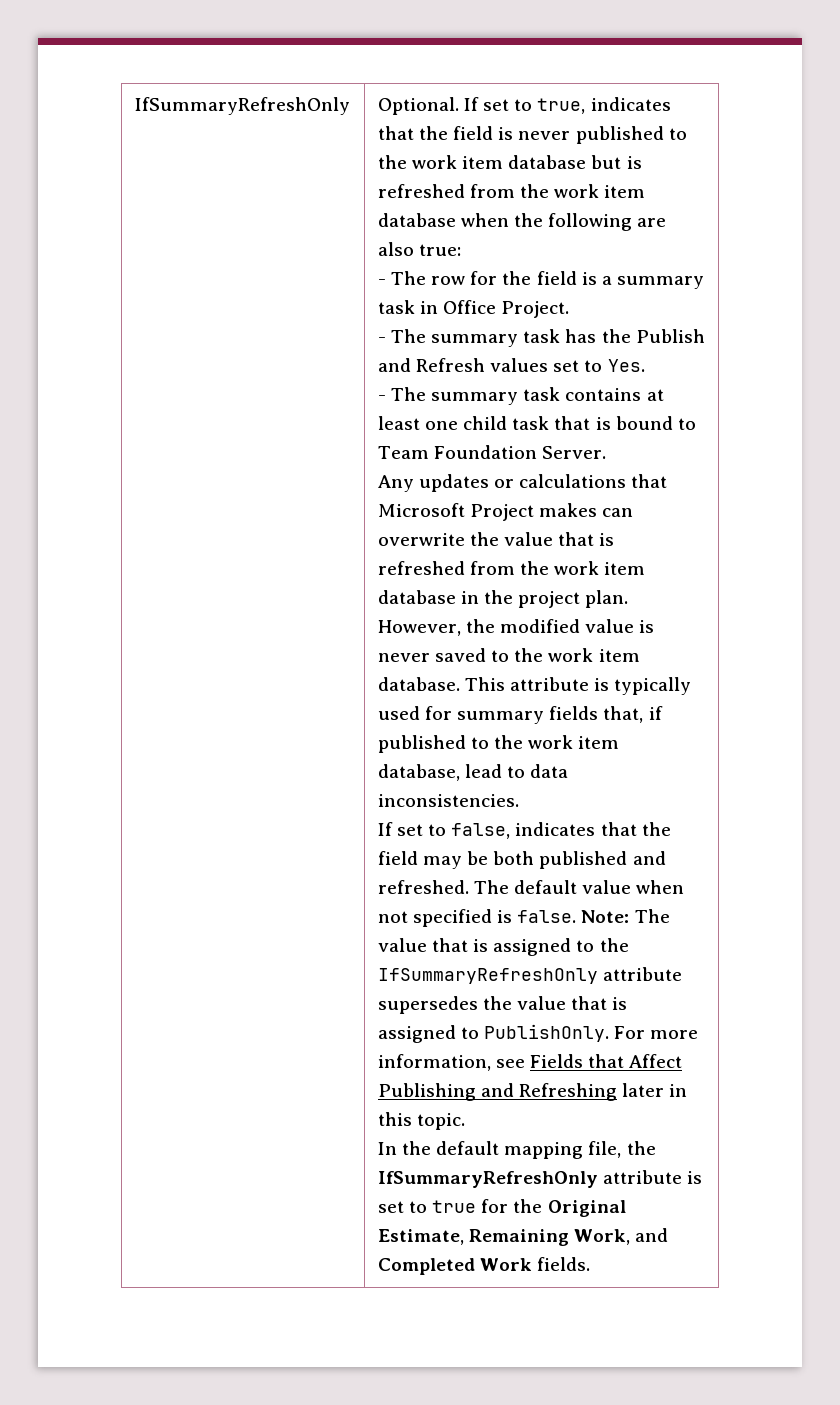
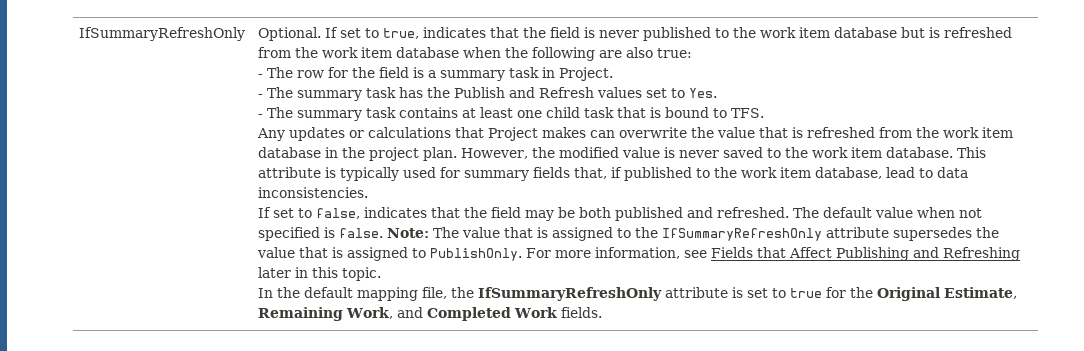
- - The row for the field is a summary task in Office Project.
+ - The row for the field is a summary task in Project.
- - The summary task contains at least one child task that is bound to Team Foundation Server.
+ - The summary task contains at least one child task that is bound to TFS.
- Any updates or calculations that Microsoft Project makes can overwrite the value that is refreshed from the work item database in the project plan.
+ Any updates or calculations that Project makes can overwrite the value that is refreshed from the work item database in the project plan.

